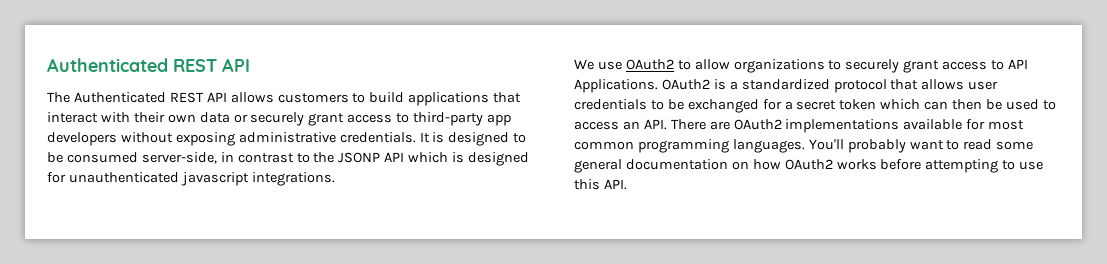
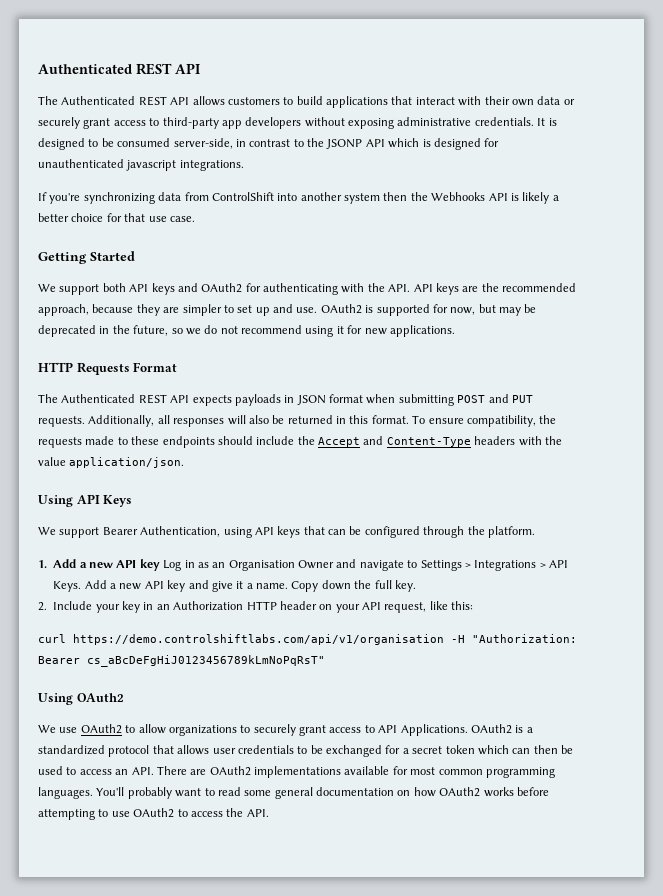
+ If you're synchronizing data from ControlShift into another system then the Webhooks API is likely a better choice for that use case.
+ Getting Started
+ We support both API keys and OAuth2 for authenticating with the API. API keys are the recommended approach, because they are simpler to set up and use. OAuth2 is supported for now, but may be deprecated in the future, so we do not recommend using it for new applications.
+ HTTP Requests Format
+ The Authenticated REST API expects payloads in JSON format when submitting POST and PUT requests. Additionally, all responses will also be returned in this format. To ensure compatibility, the requests made to these endpoints should include the Accept and Content-Type headers with the value application/json.
+ Using API Keys
+ We support Bearer Authentication, using API keys that can be configured through the platform.
+ 1. Add a new API key Log in as an Organisation Owner and navigate to Settings > Integrations > API Keys. Add a new API key and give it a name. Copy down the full key.
+ 2. Include your key in an Authorization HTTP header on your API request, like this:
+ curl https://demo.controlshiftlabs.com/api/v1/organisation -H "Authorization: Bearer cs_aBcDeFgHiJ0123456789kLmNoPqRsT"
+ Using OAuth2
- You'll probably want to read some general documentation on how OAuth2 works before attempting to use this API.
+ You'll probably want to read some general documentation on how OAuth2 works before attempting to use OAuth2 to access the API.

